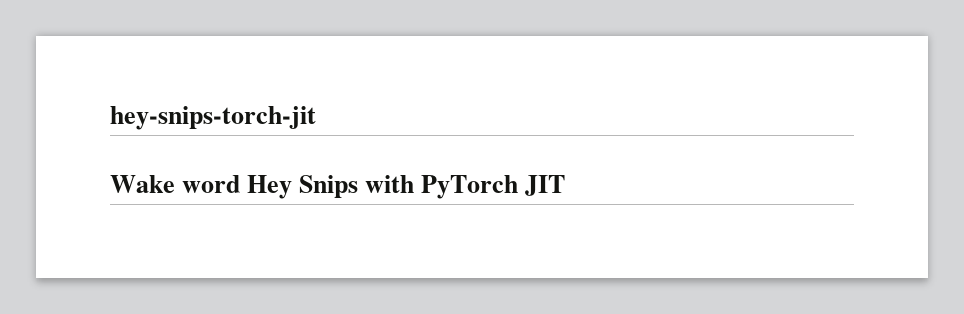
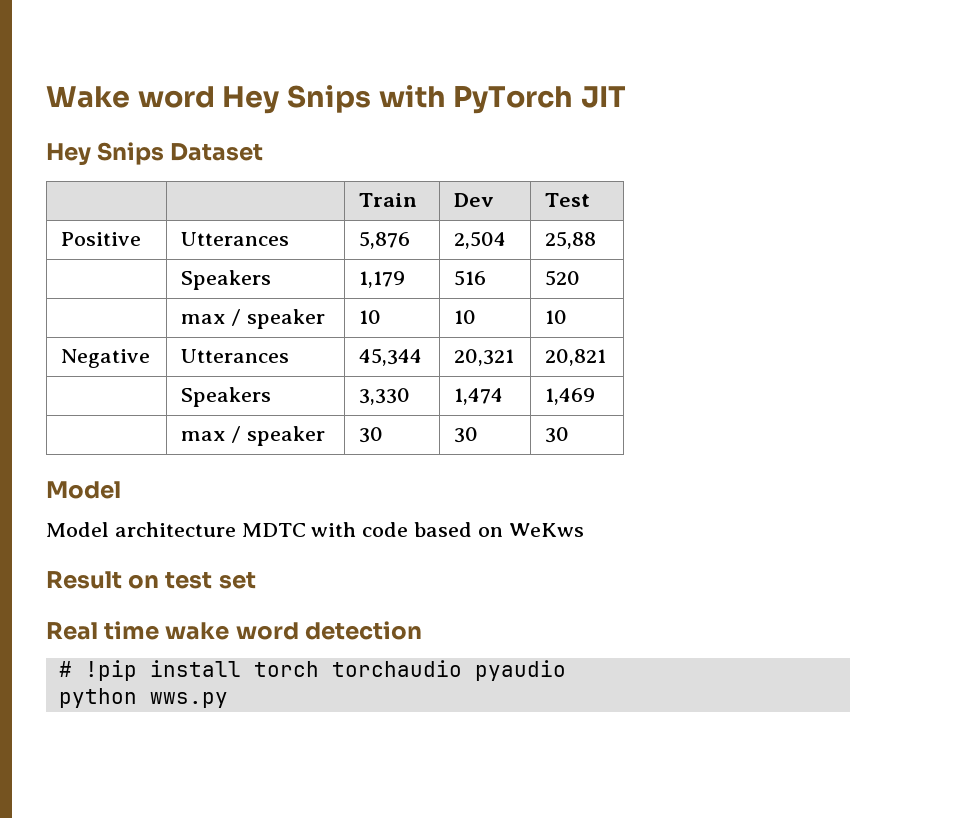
- hey-snips-torch-jit
+ Hey Snips Dataset
+ | | Train | Dev | Test
+ Positive | Utterances | 5,876 | 2,504 | 25,88
+ | Speakers | 1,179 | 516 | 520
+ | max / speaker | 10 | 10 | 10
+ Negative | Utterances | 45,344 | 20,321 | 20,821
+ | Speakers | 3,330 | 1,474 | 1,469
+ | max / speaker | 30 | 30 | 30
+ Model
+ Model architecture MDTC with code based on WeKws
+ Result on test set
+ Real time wake word detection
+ # !pip install torch torchaudio pyaudio
+ python wws.py

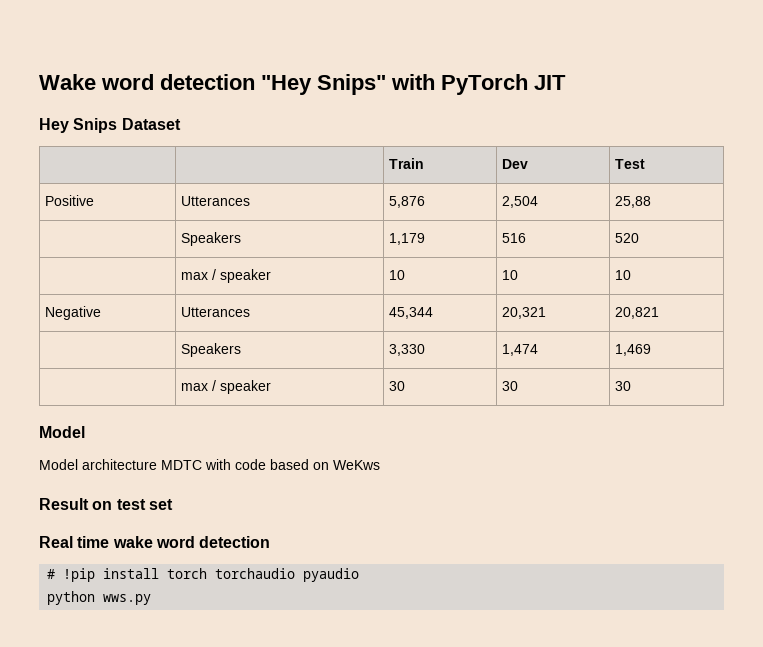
- Wake word Hey Snips with PyTorch JIT
+ Wake word detection "Hey Snips" with PyTorch JIT

